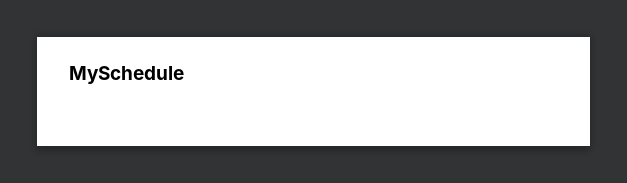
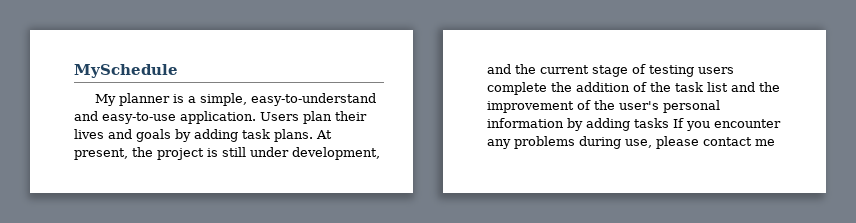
+ My planner is a simple, easy-to-understand and easy-to-use application. Users plan their lives and goals by adding task plans. At present, the project is still under development, and the current stage of testing users complete the addition of the task list and the improvement of the user's personal information by adding tasks If you encounter any problems during use, please contact me

